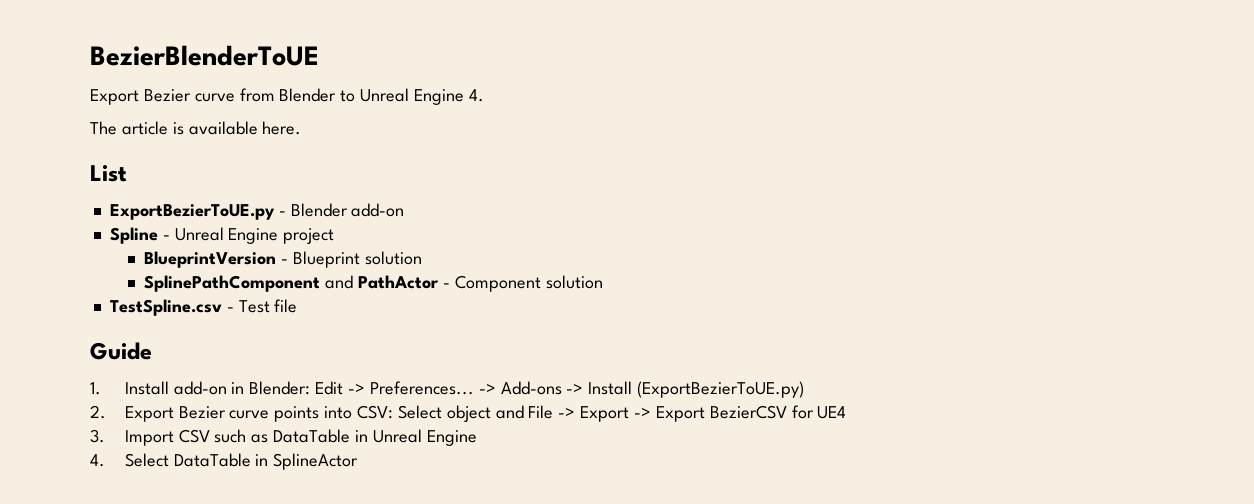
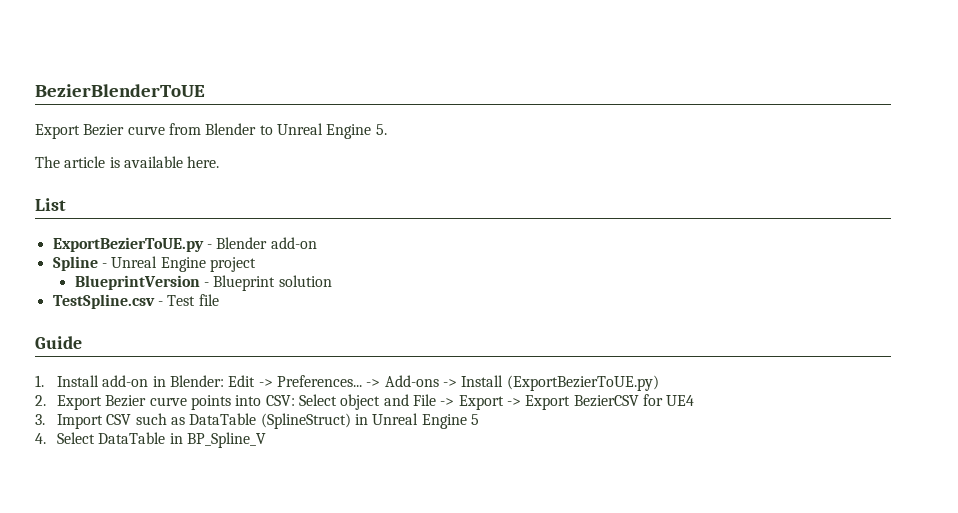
- Export Bezier curve from Blender to Unreal Engine 4.
+ Export Bezier curve from Blender to Unreal Engine 5.
- SplinePathComponent and PathActor - Component solution
- 3. Import CSV such as DataTable in Unreal Engine
+ 3. Import CSV such as DataTable (SplineStruct) in Unreal Engine 5
- 4. Select DataTable in SplineActor
+ 4. Select DataTable in BP_Spline_V

